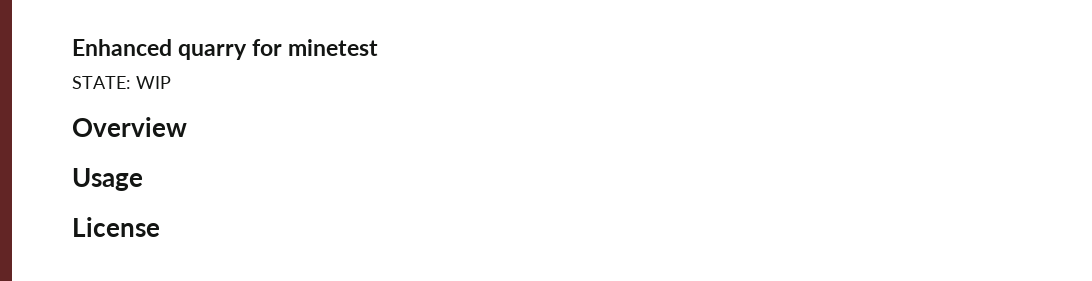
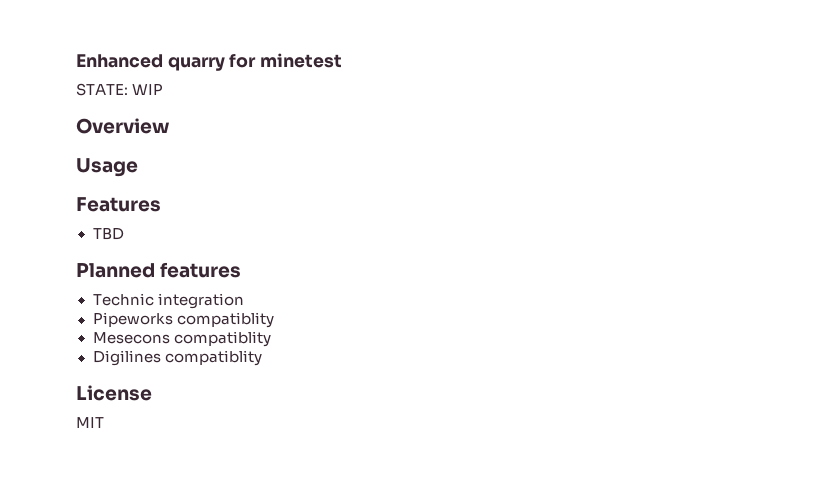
+ Features
+ TBD
+ Planned features
+ Technic integration
+ Pipeworks compatiblity
+ Mesecons compatiblity
+ Digilines compatiblity
+ MIT

